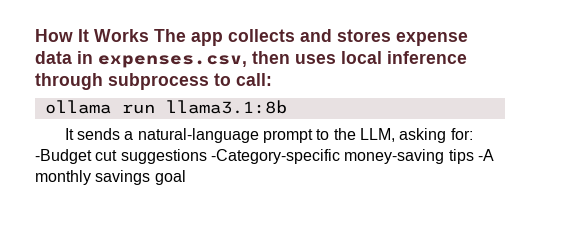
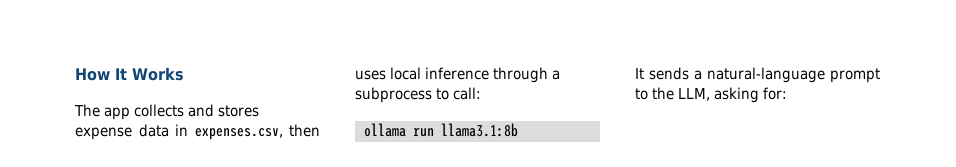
- How It Works The app collects and stores expense data in expenses.csv, then uses local inference through subprocess to call:
+ How It Works
+ The app collects and stores expense data in expenses.csv, then uses local inference through a subprocess to call:
- It sends a natural-language prompt to the LLM, asking for: -Budget cut suggestions -Category-specific money-saving tips -A monthly savings goal
+ It sends a natural-language prompt to the LLM, asking for:

